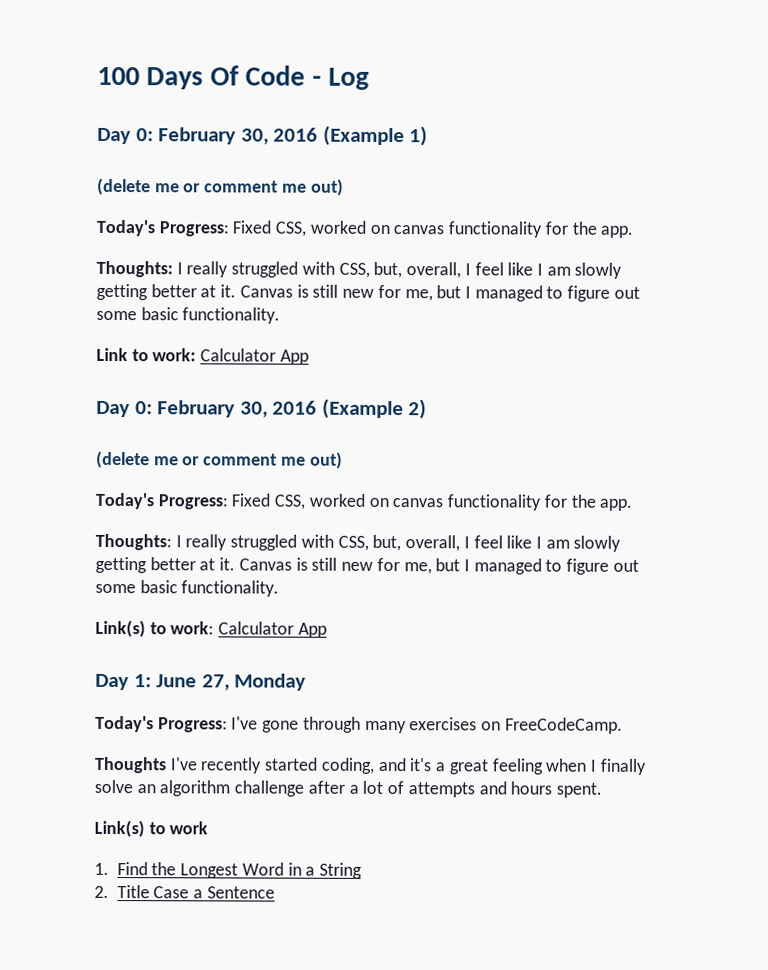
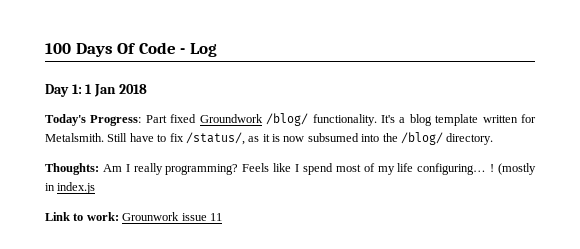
- Day 0: February 30, 2016 (Example 1)
- (delete me or comment me out)
- Today's Progress: Fixed CSS, worked on canvas functionality for the app.
- Thoughts: I really struggled with CSS, but, overall, I feel like I am slowly getting better at it. Canvas is still new for me, but I managed to figure out some basic functionality.
- Link to work: Calculator App
- Day 0: February 30, 2016 (Example 2)
- (delete me or comment me out)
- Today's Progress: Fixed CSS, worked on canvas functionality for the app.
- Thoughts: I really struggled with CSS, but, overall, I feel like I am slowly getting better at it. Canvas is still new for me, but I managed to figure out some basic functionality.
- Link(s) to work: Calculator App
- Day 1: June 27, Monday
- Today's Progress: I've gone through many exercises on FreeCodeCamp.
- Thoughts I've recently started coding, and it's a great feeling when I finally solve an algorithm challenge after a lot of attempts and hours spent.
- Link(s) to work
- 1. Find the Longest Word in a String
- 2. Title Case a Sentence
+ Day 1: 1 Jan 2018
+ Today's Progress: Part fixed Groundwork /blog/ functionality. It's a blog template written for Metalsmith. Still have to fix /status/, as it is now subsumed into the /blog/ directory.
+ Thoughts: Am I really programming? Feels like I spend most of my life configuring… ! (mostly in index.js
+ Link to work: Grounwork issue 11

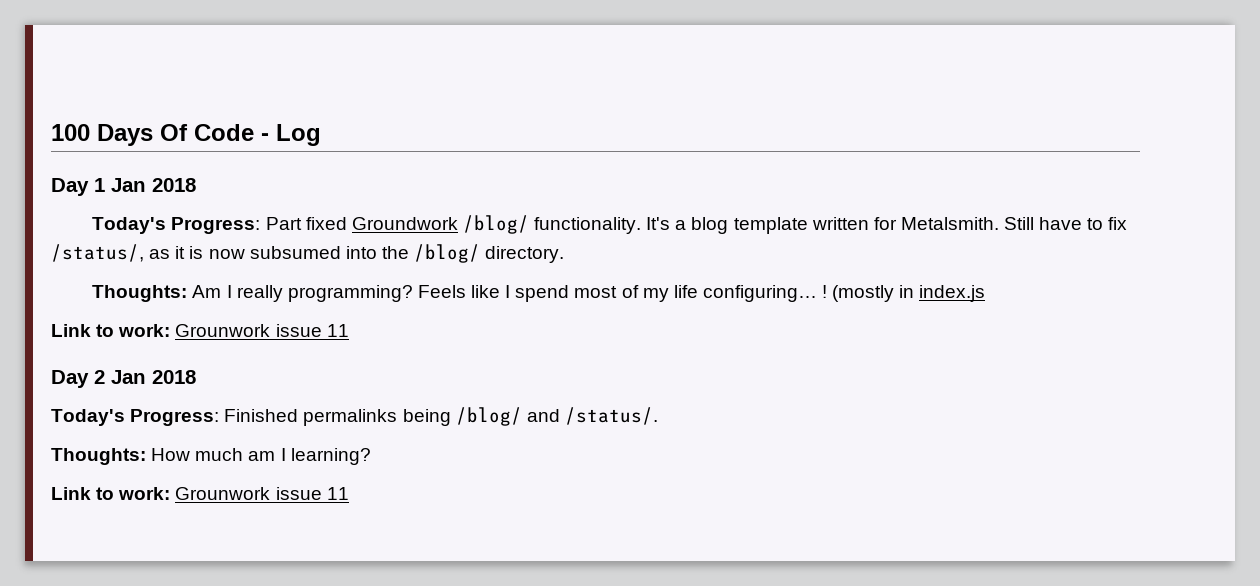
- Day 1: 1 Jan 2018
+ Day 1 Jan 2018
+ Day 2 Jan 2018
+ Today's Progress: Finished permalinks being /blog/ and /status/.
+ Thoughts: How much am I learning?
+ Link to work: Grounwork issue 11

